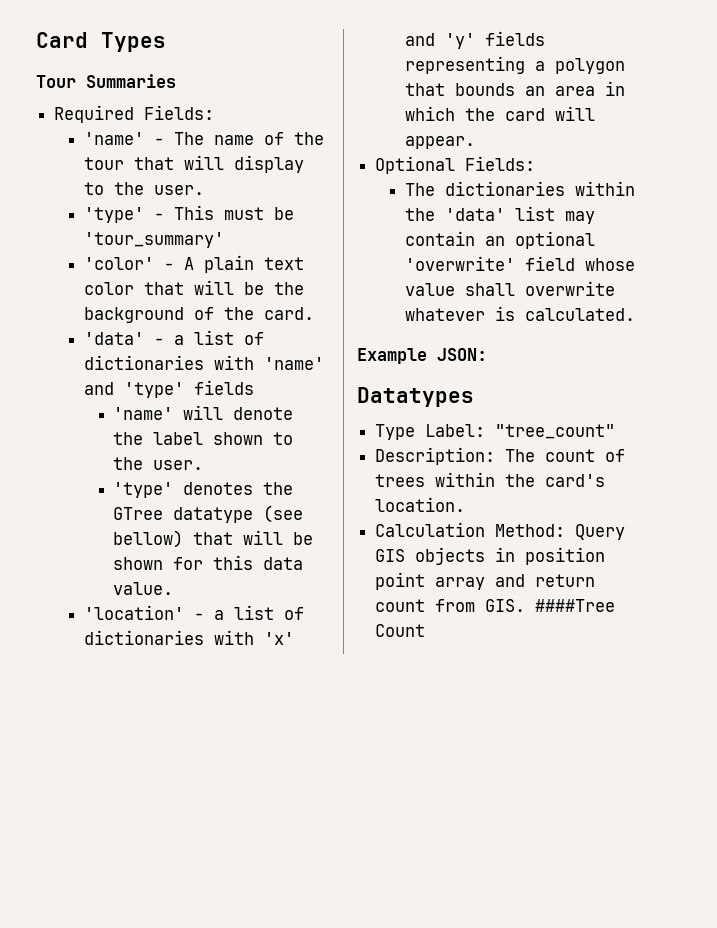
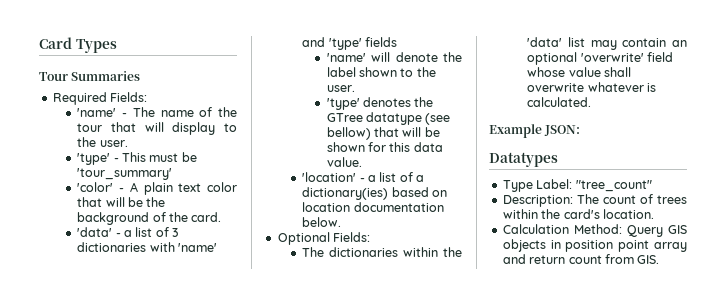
- 'data' - a list of dictionaries with 'name' and 'type' fields
+ 'data' - a list of 3 dictionaries with 'name' and 'type' fields
- 'location' - a list of dictionaries with 'x' and 'y' fields representing a polygon that bounds an area in which the card will appear.
+ 'location' - a list of a dictionary(ies) based on location documentation below.
- Calculation Method: Query GIS objects in position point array and return count from GIS. ####Tree Count
+ Calculation Method: Query GIS objects in position point array and return count from GIS.

